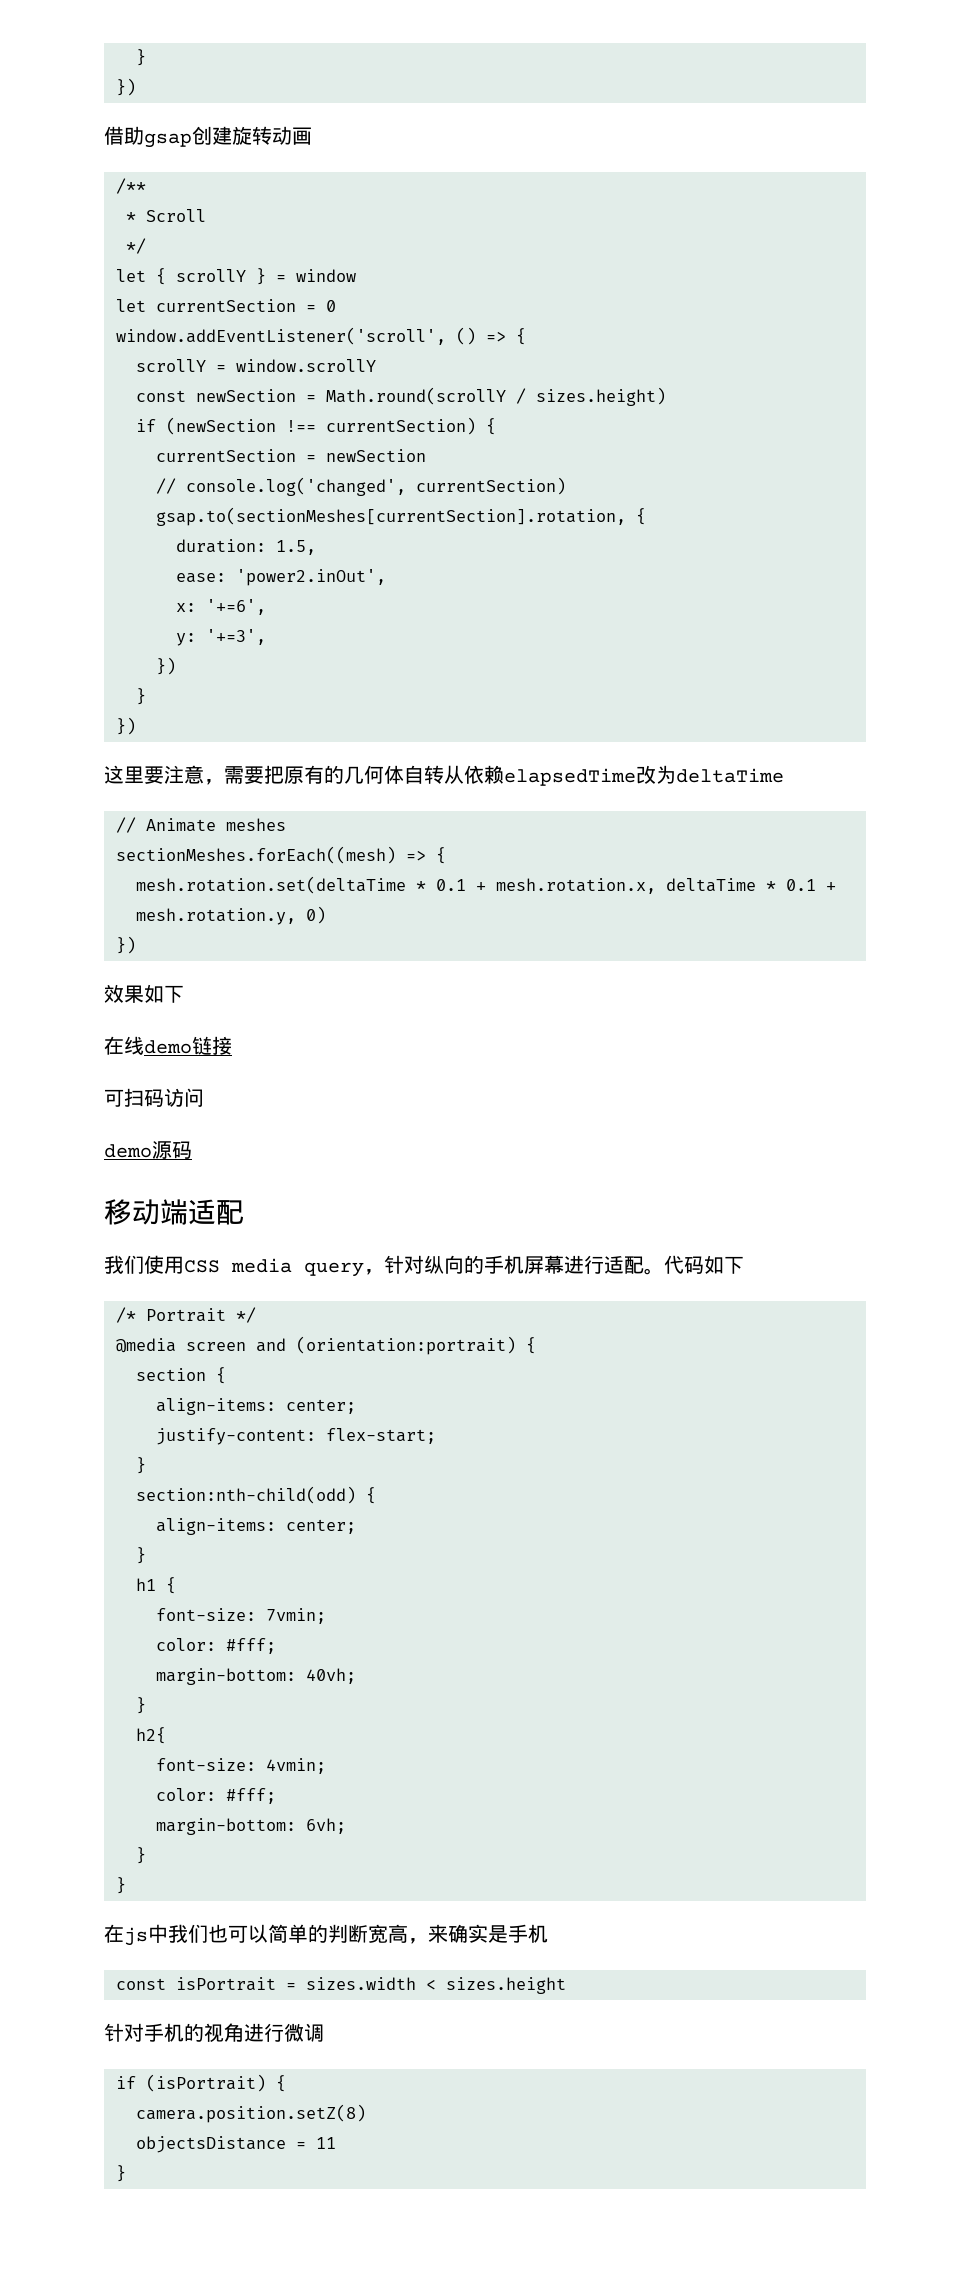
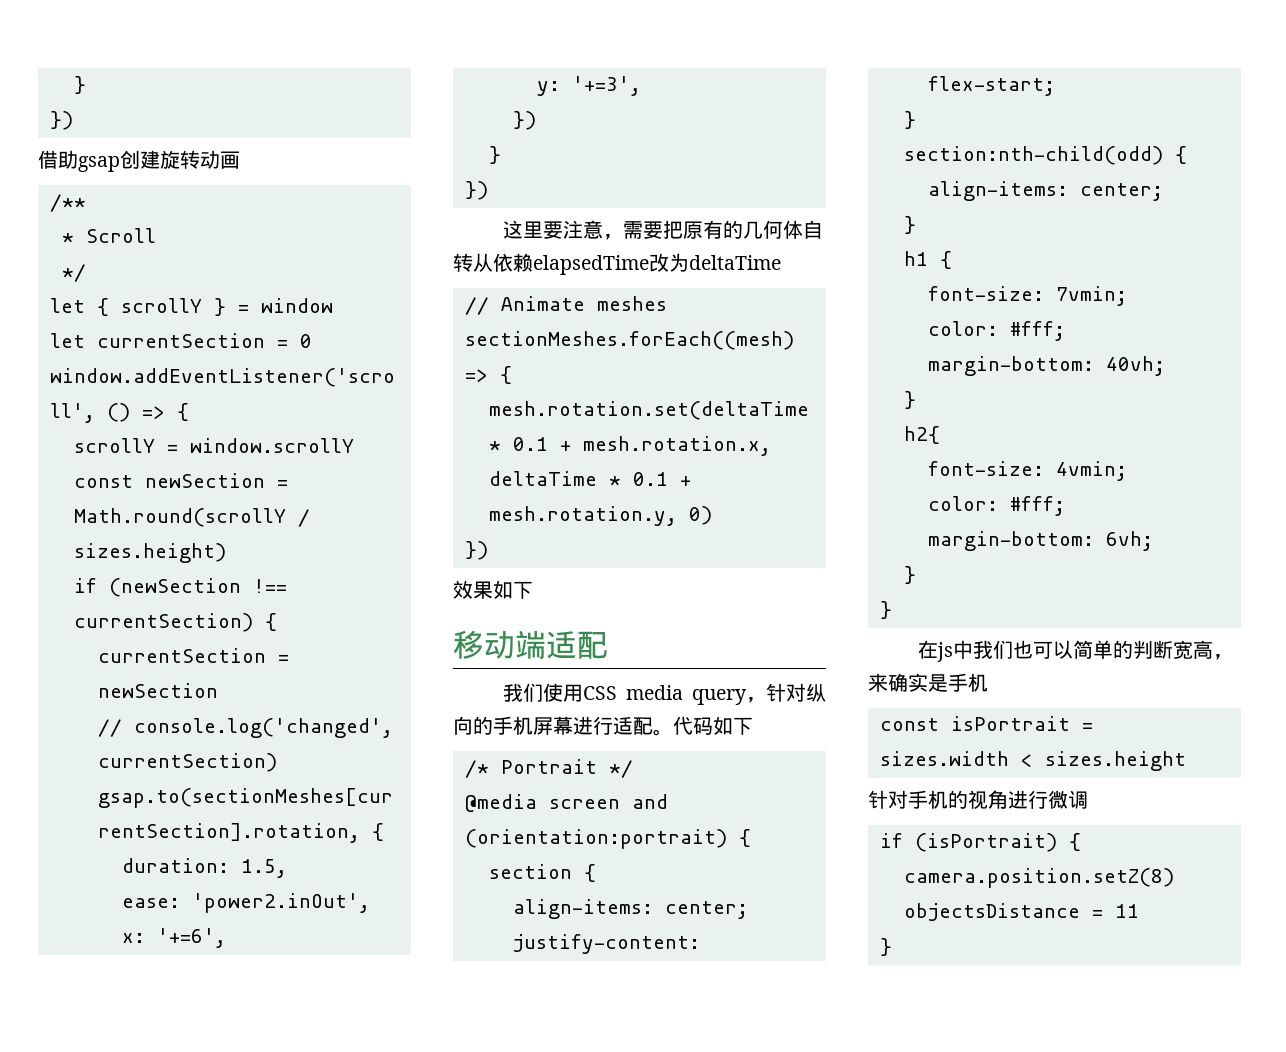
- 在线demo链接
- 可扫码访问
- demo源码

